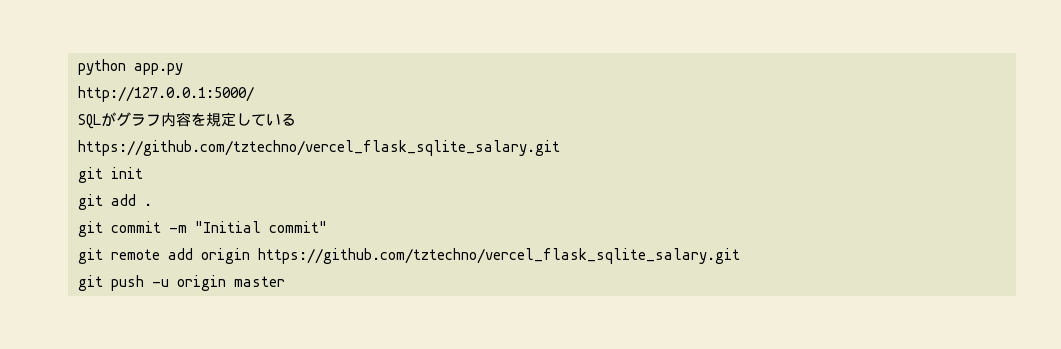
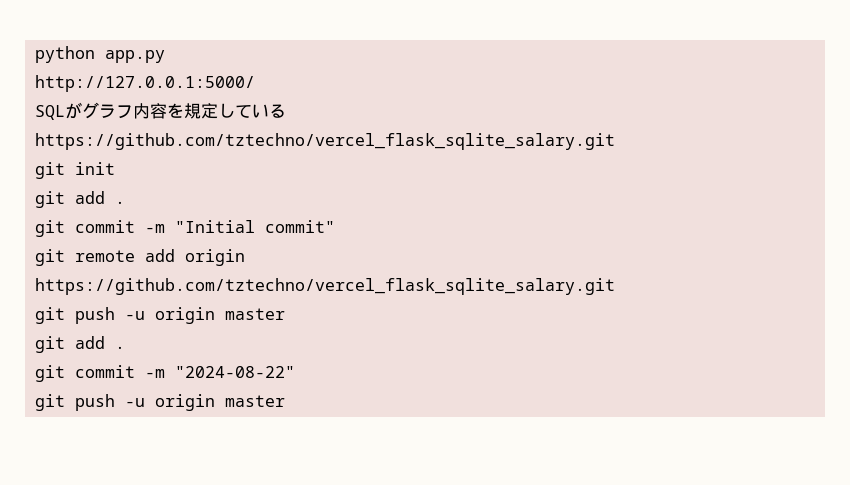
  git remote add origin https://github.com/tztechno/vercel_flask_sqlite_salary.git
+ git push -u origin master
+ git add .
+ git commit -m "2024-08-22"

